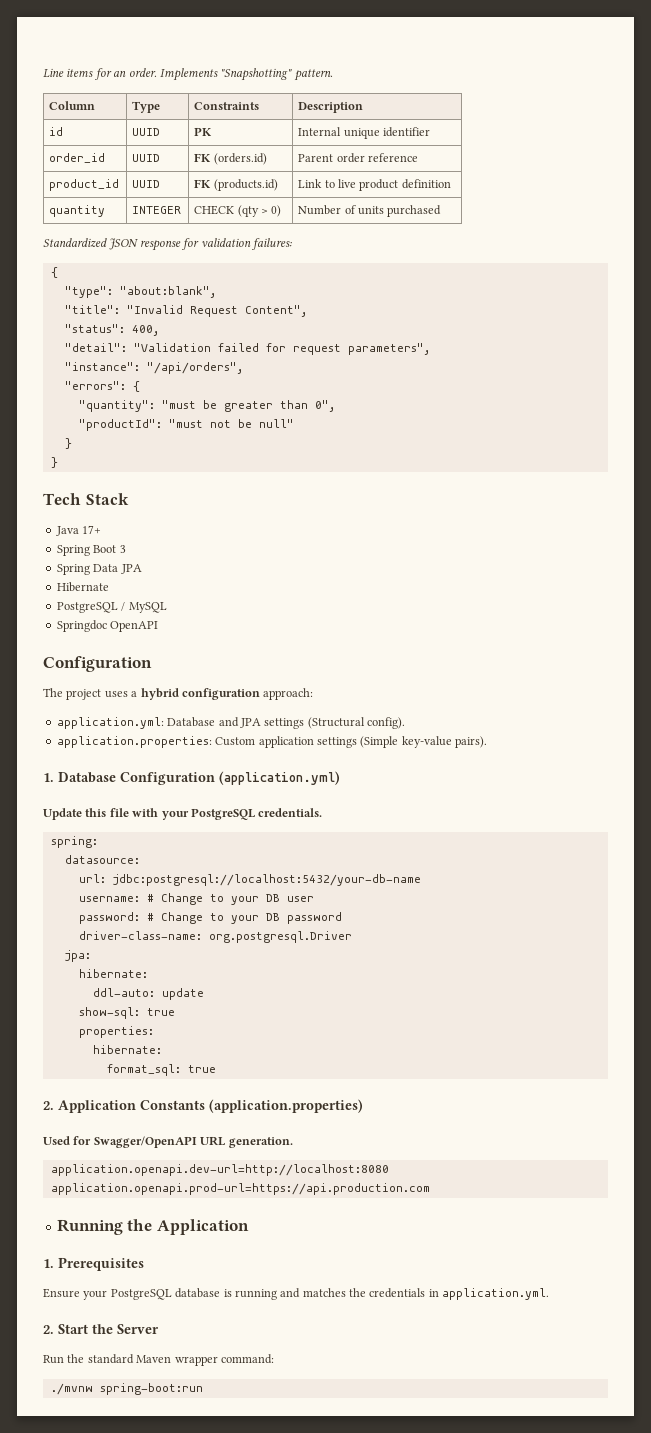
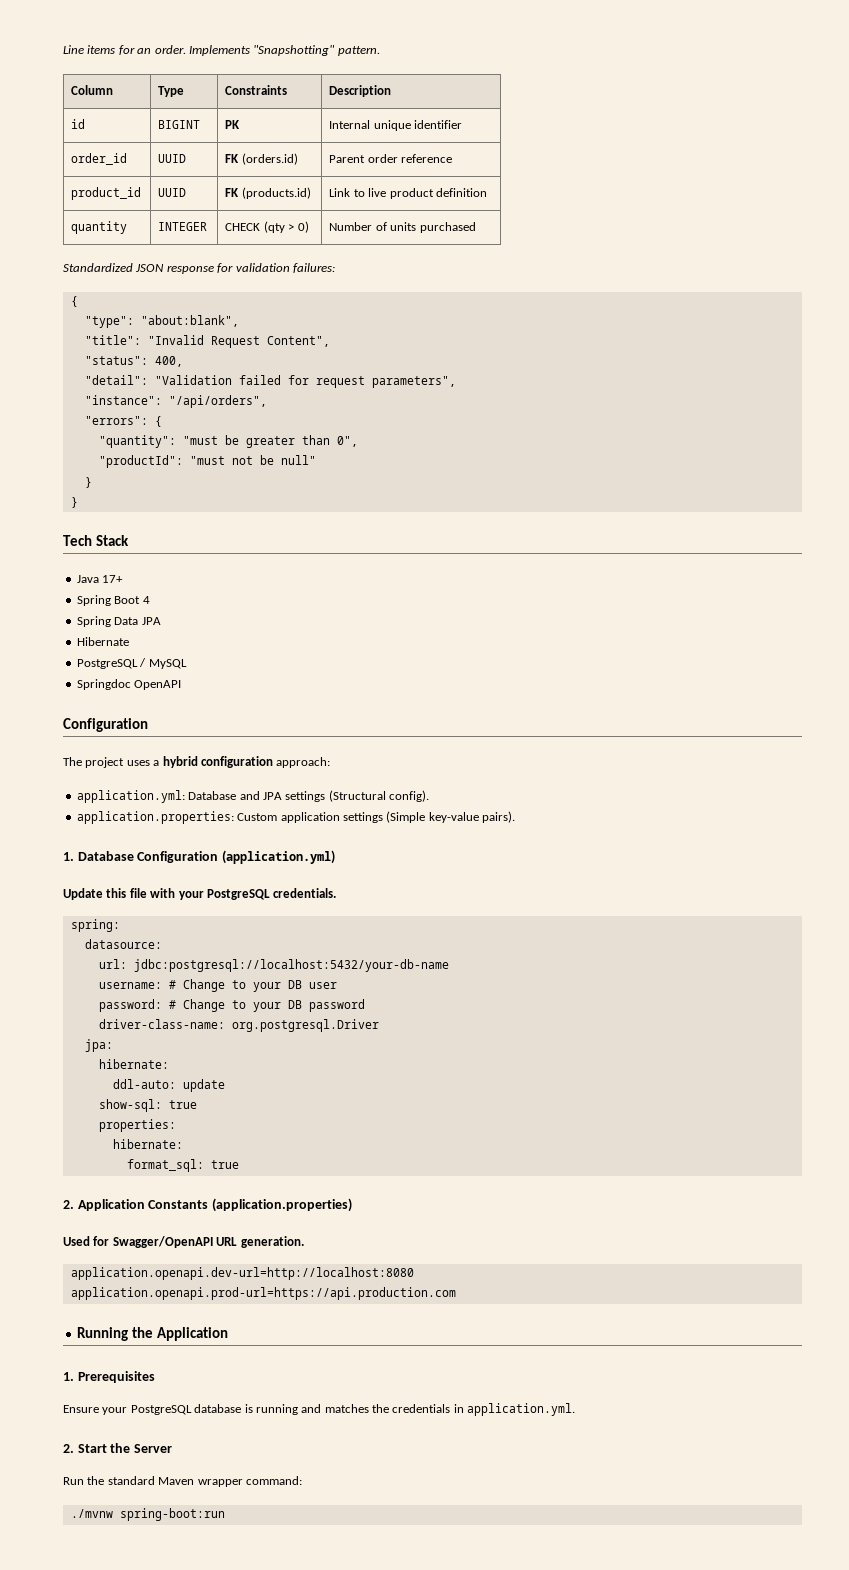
- id | UUID | PK | Internal unique identifier
+ id | BIGINT | PK | Internal unique identifier
- Spring Boot 3
+ Spring Boot 4

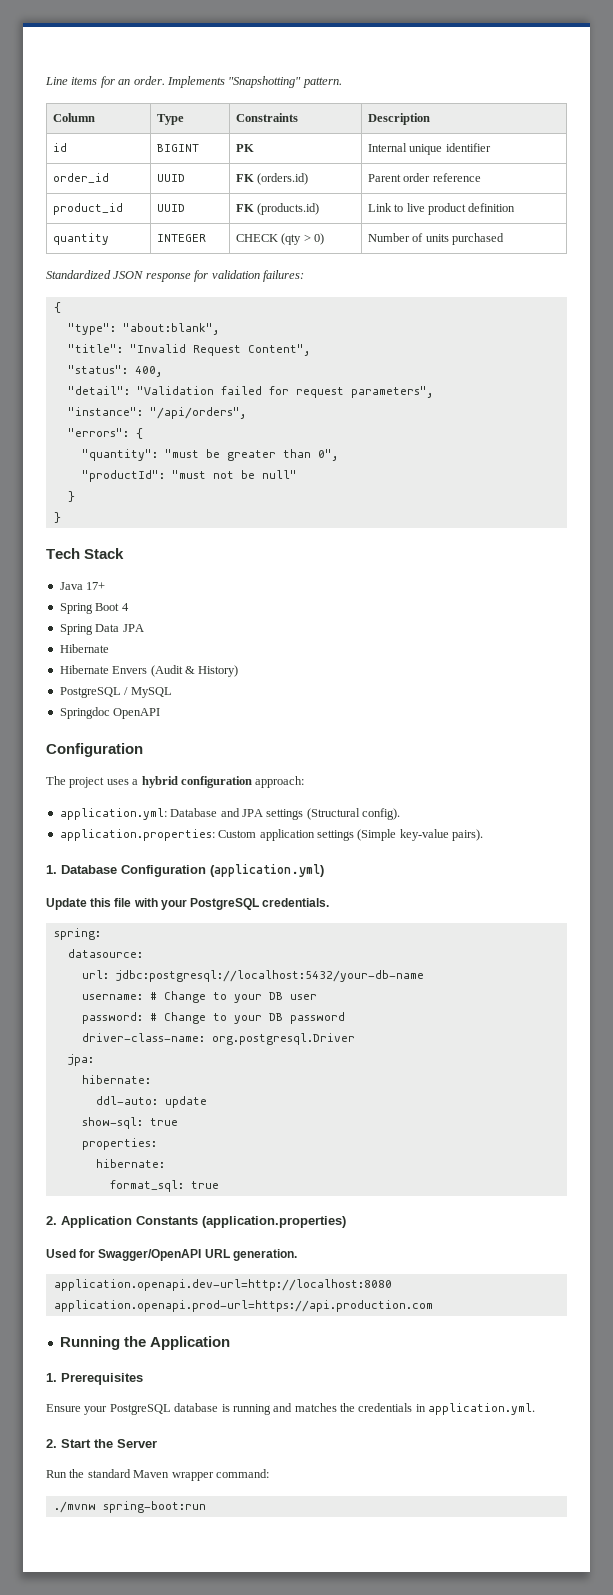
+ Hibernate Envers (Audit & History)

